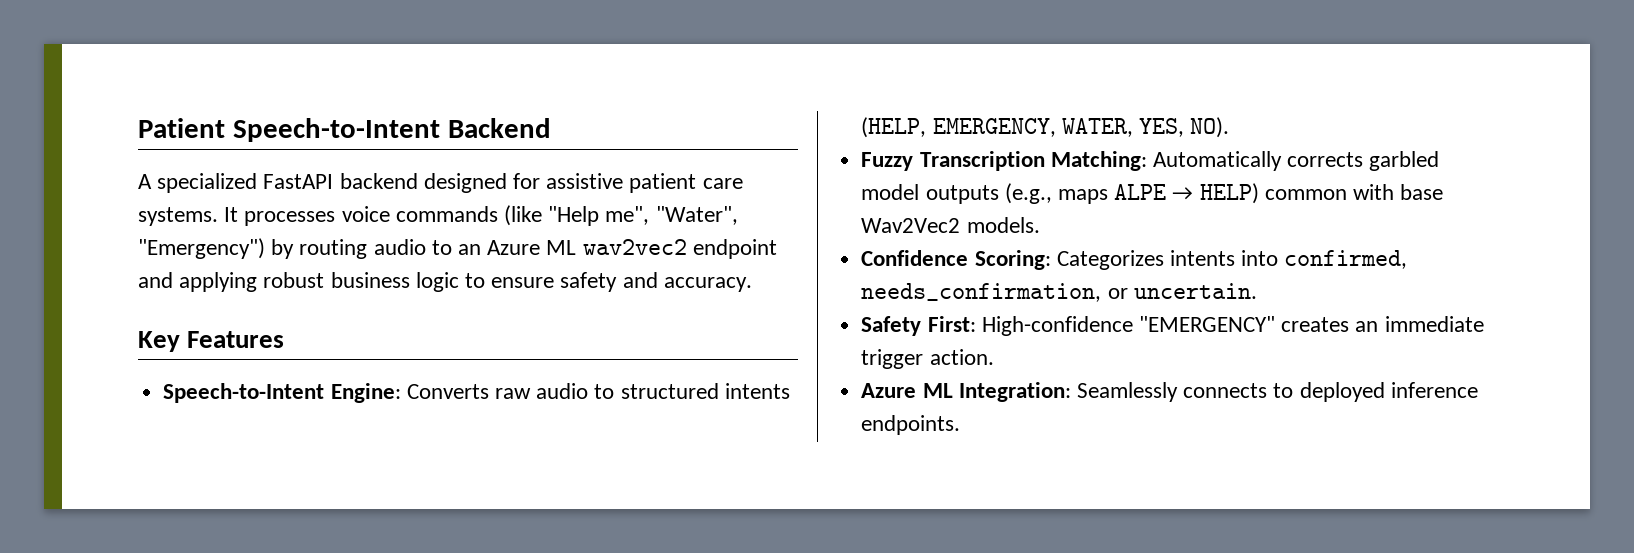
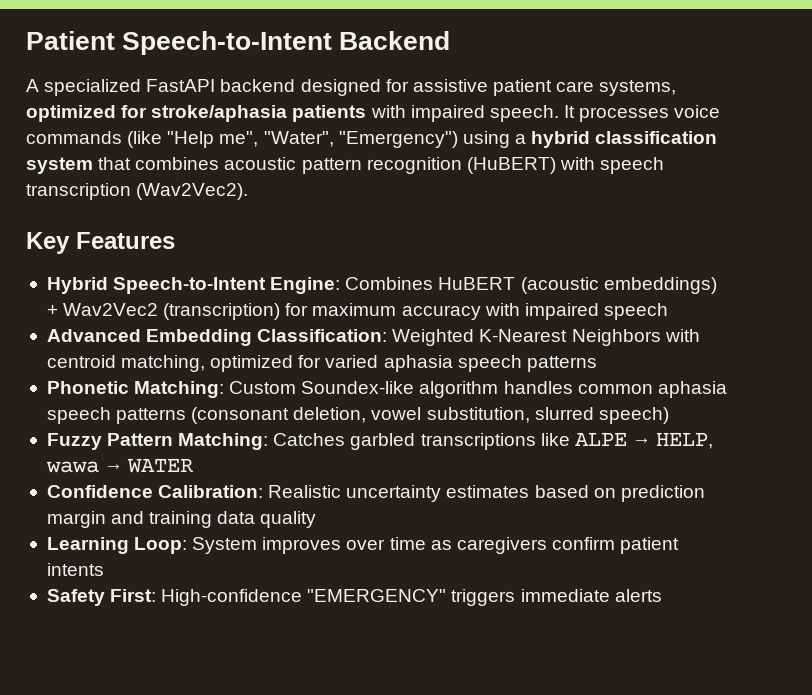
- A specialized FastAPI backend designed for assistive patient care systems.
+ A specialized FastAPI backend designed for assistive patient care systems, optimized for stroke/aphasia patients with impaired speech.
- It processes voice commands (like "Help me", "Water", "Emergency") by routing audio to an Azure ML wav2vec2 endpoint and applying robust business logic to ensure safety and accuracy.
+ It processes voice commands (like "Help me", "Water", "Emergency") using a hybrid classification system that combines acoustic pattern recognition (HuBERT) with speech transcription (Wav2Vec2).
- Speech-to-Intent Engine: Converts raw audio to structured intents (HELP, EMERGENCY, WATER, YES, NO).
- Fuzzy Transcription Matching: Automatically corrects garbled model outputs (e.g., maps ALPE → HELP) common with base Wav2Vec2 models.
- Confidence Scoring: Categorizes intents into confirmed, needs_confirmation, or uncertain.
- Safety First: High-confidence "EMERGENCY" creates an immediate trigger action.
- Azure ML Integration: Seamlessly connects to deployed inference endpoints.
+ Hybrid Speech-to-Intent Engine: Combines HuBERT (acoustic embeddings) + Wav2Vec2 (transcription) for maximum accuracy with impaired speech
+ Advanced Embedding Classification: Weighted K-Nearest Neighbors with centroid matching, optimized for varied aphasia speech patterns
+ Phonetic Matching: Custom Soundex-like algorithm handles common aphasia speech patterns (consonant deletion, vowel substitution, slurred speech)
+ Fuzzy Pattern Matching: Catches garbled transcriptions like ALPE → HELP, wawa → WATER
+ Confidence Calibration: Realistic uncertainty estimates based on prediction margin and training data quality
+ Learning Loop: System improves over time as caregivers confirm patient intents
+ Safety First: High-confidence "EMERGENCY" triggers immediate alerts

